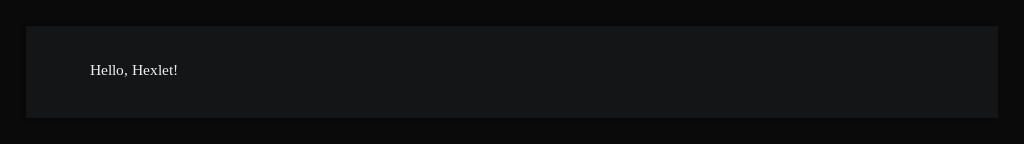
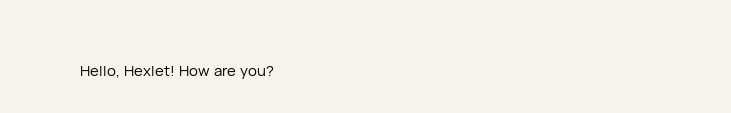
+ How are you?

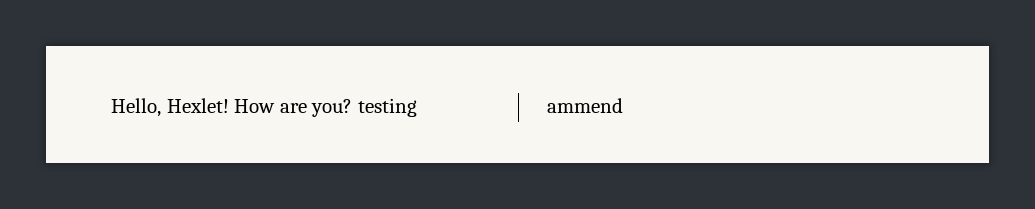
- How are you?
+ How are you? testing ammend

